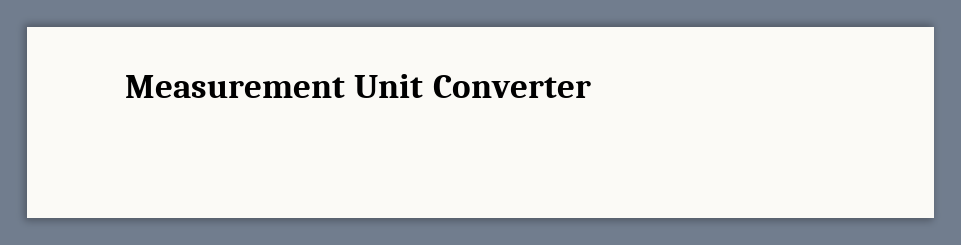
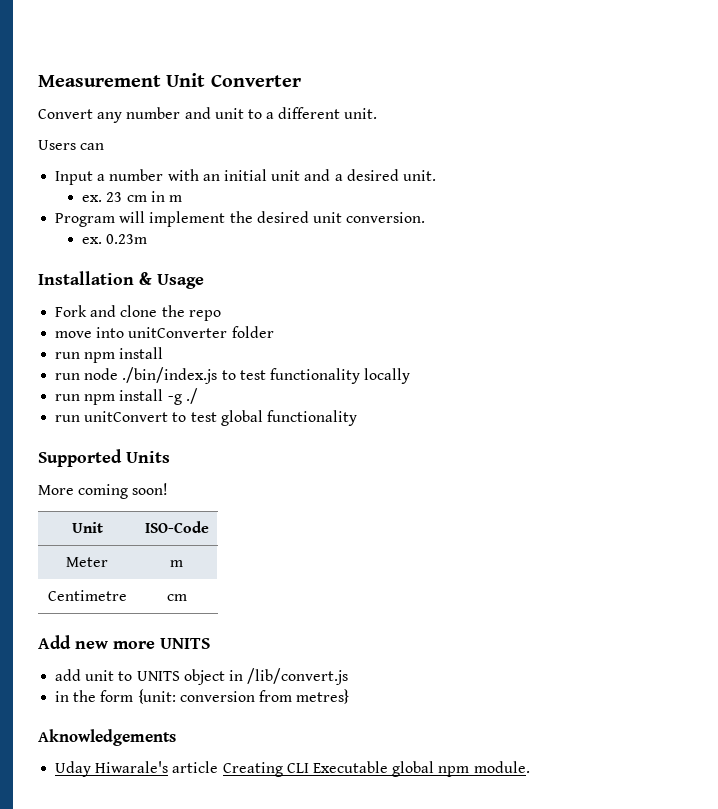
+ Convert any number and unit to a different unit.
+ Users can
+ Input a number with an initial unit and a desired unit.
+ ex. 23 cm in m
+ Program will implement the desired unit conversion.
+ ex. 0.23m
+ Installation & Usage
+ Fork and clone the repo
+ move into unitConverter folder
+ run npm install
+ run node ./bin/index.js to test functionality locally
+ run npm install -g ./
+ run unitConvert to test global functionality
+ Supported Units
+ More coming soon!
+ Unit | ISO-Code
+ Meter | m
+ Centimetre | cm
+ Add new more UNITS
+ add unit to UNITS object in /lib/convert.js
+ in the form {unit: conversion from metres}
+ Aknowledgements
+ Uday Hiwarale's article Creating CLI Executable global npm module.

